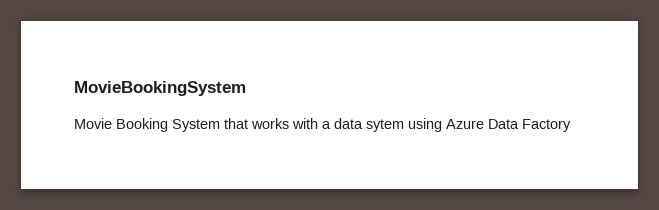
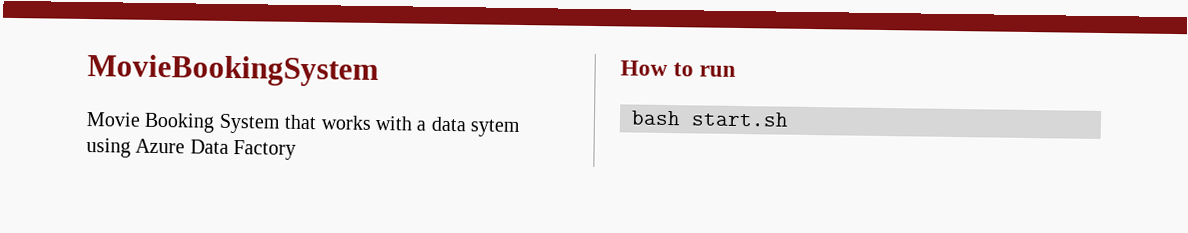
+ How to run
+ bash start.sh

